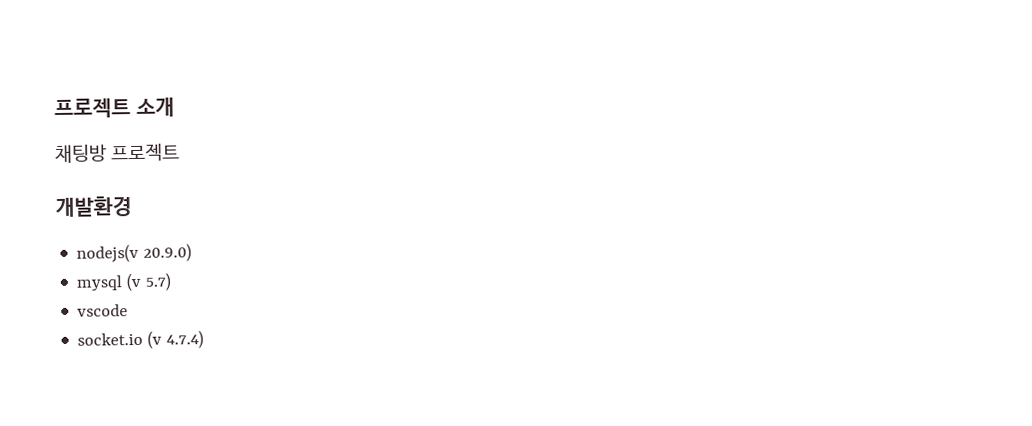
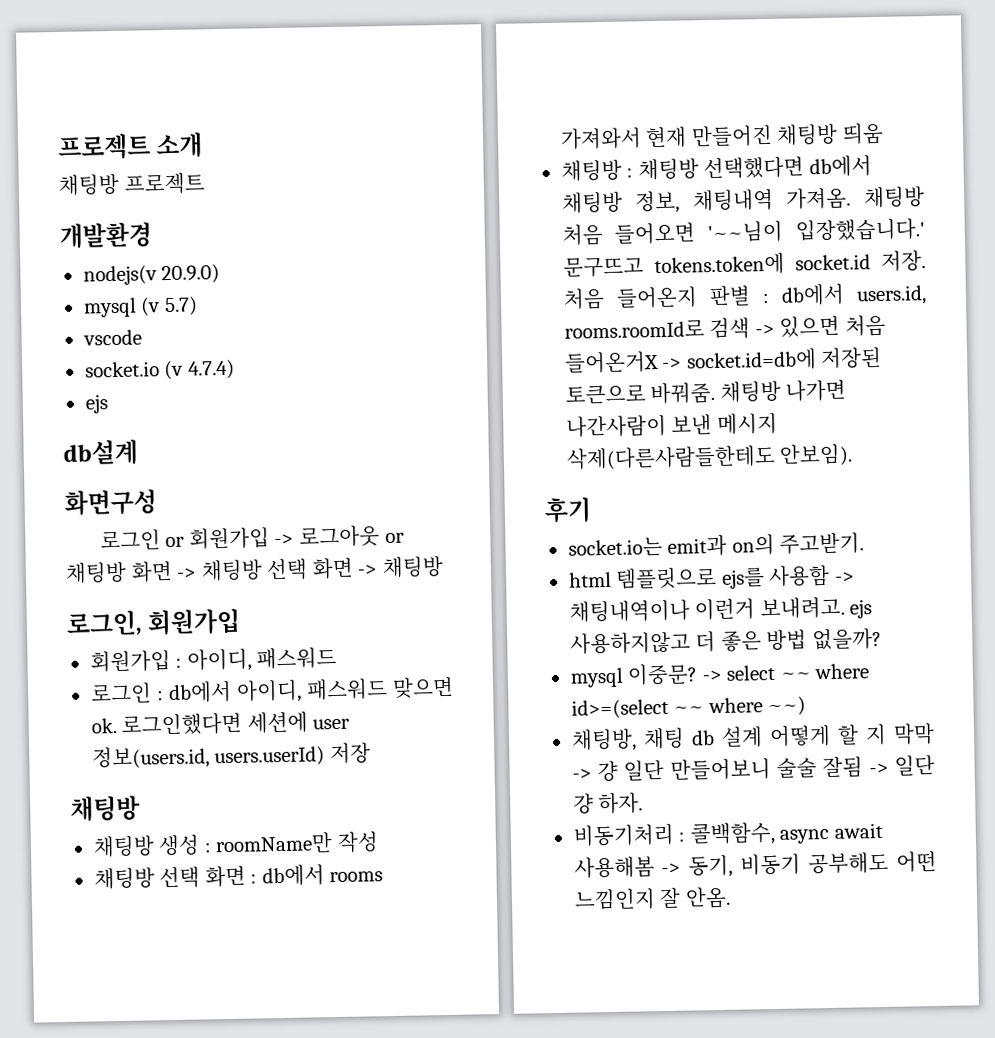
  socket.io (v 4.7.4)
+ ejs
+ db설계
+ 화면구성
+ 로그인 or 회원가입 -> 로그아웃 or 채팅방 화면 -> 채팅방 선택 화면 -> 채팅방
+ 로그인, 회원가입
+ 회원가입 : 아이디, 패스워드
+ 로그인 : db에서 아이디, 패스워드 맞으면 ok. 로그인했다면 세션에 user 정보(users.id, users.userId) 저장
+ 채팅방
+ 채팅방 생성 : roomName만 작성
+ 채팅방 선택 화면 : db에서 rooms 가져와서 현재 만들어진 채팅방 띄움
+ 채팅방 : 채팅방 선택했다면 db에서 채팅방 정보, 채팅내역 가져옴. 채팅방 처음 들어오면 '~~님이 입장했습니다.' 문구뜨고 tokens.token에 socket.id 저장. 처음 들어온지 판별 : db에서 users.id, rooms.roomId로 검색 -> 있으면 처음 들어온거X -> socket.id=db에 저장된 토큰으로 바꿔줌. 채팅방 나가면 나간사람이 보낸 메시지 삭제(다른사람들한테도 안보임).
+ 후기
+ socket.io는 emit과 on의 주고받기.
+ html 템플릿으로 ejs를 사용함 -> 채팅내역이나 이런거 보내려고. ejs 사용하지않고 더 좋은 방법 없을까?
+ mysql 이중문? -> select ~~ where id>=(select ~~ where ~~)
+ 채팅방, 채팅 db 설계 어떻게 할 지 막막 -> 걍 일단 만들어보니 술술 잘됨 -> 일단 걍 하자.
+ 비동기처리 : 콜백함수, async await 사용해봄 -> 동기, 비동기 공부해도 어떤 느낌인지 잘 안옴.

